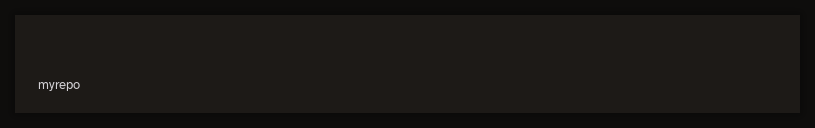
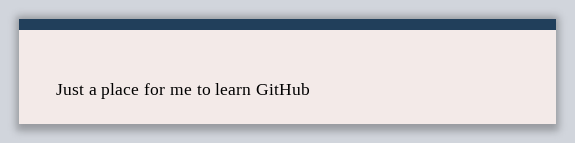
- myrepo
+ Just a place for me to learn GitHub

